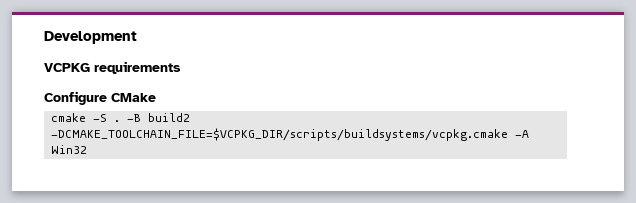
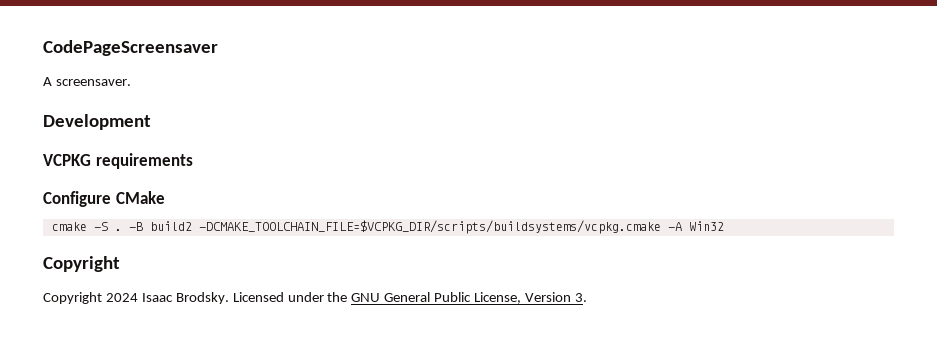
+ CodePageScreensaver
+ A screensaver.
  -B build2 -DCMAKE_TOOLCHAIN_FILE=$VCPKG_DIR/scripts/buildsystems/vcpkg.cmake -A Win32
+ Copyright
+ Copyright 2024 Isaac Brodsky. Licensed under the GNU General Public License, Version 3.

